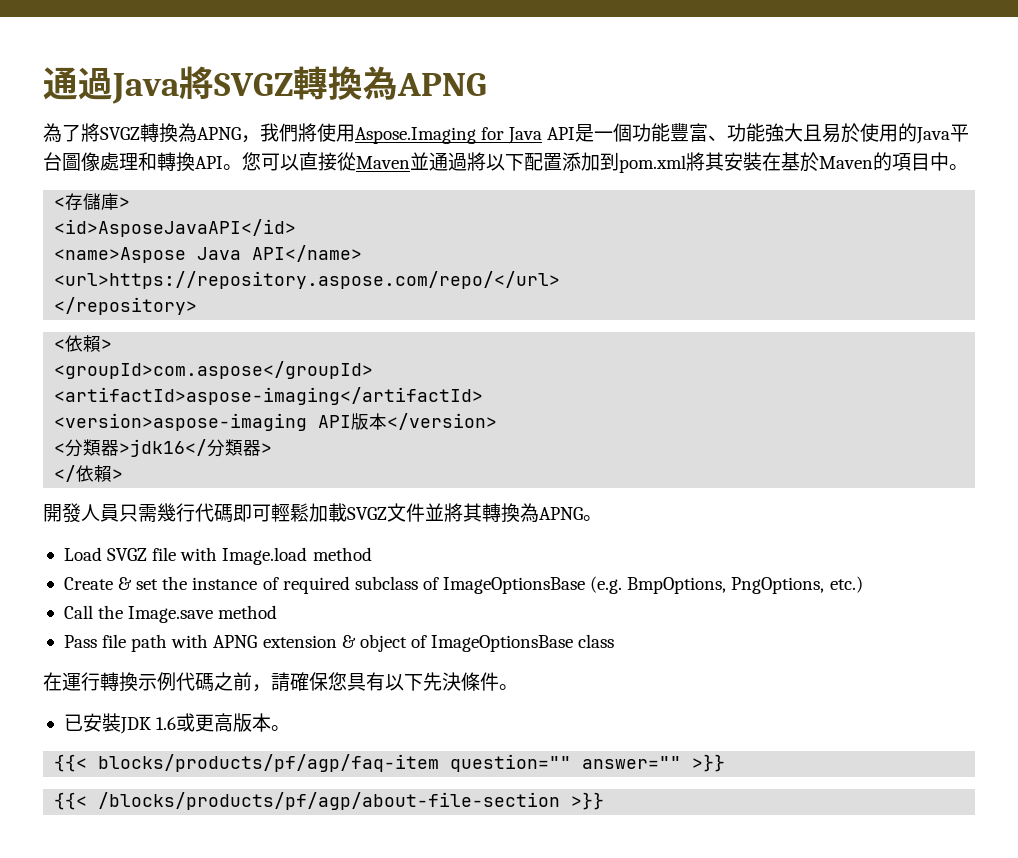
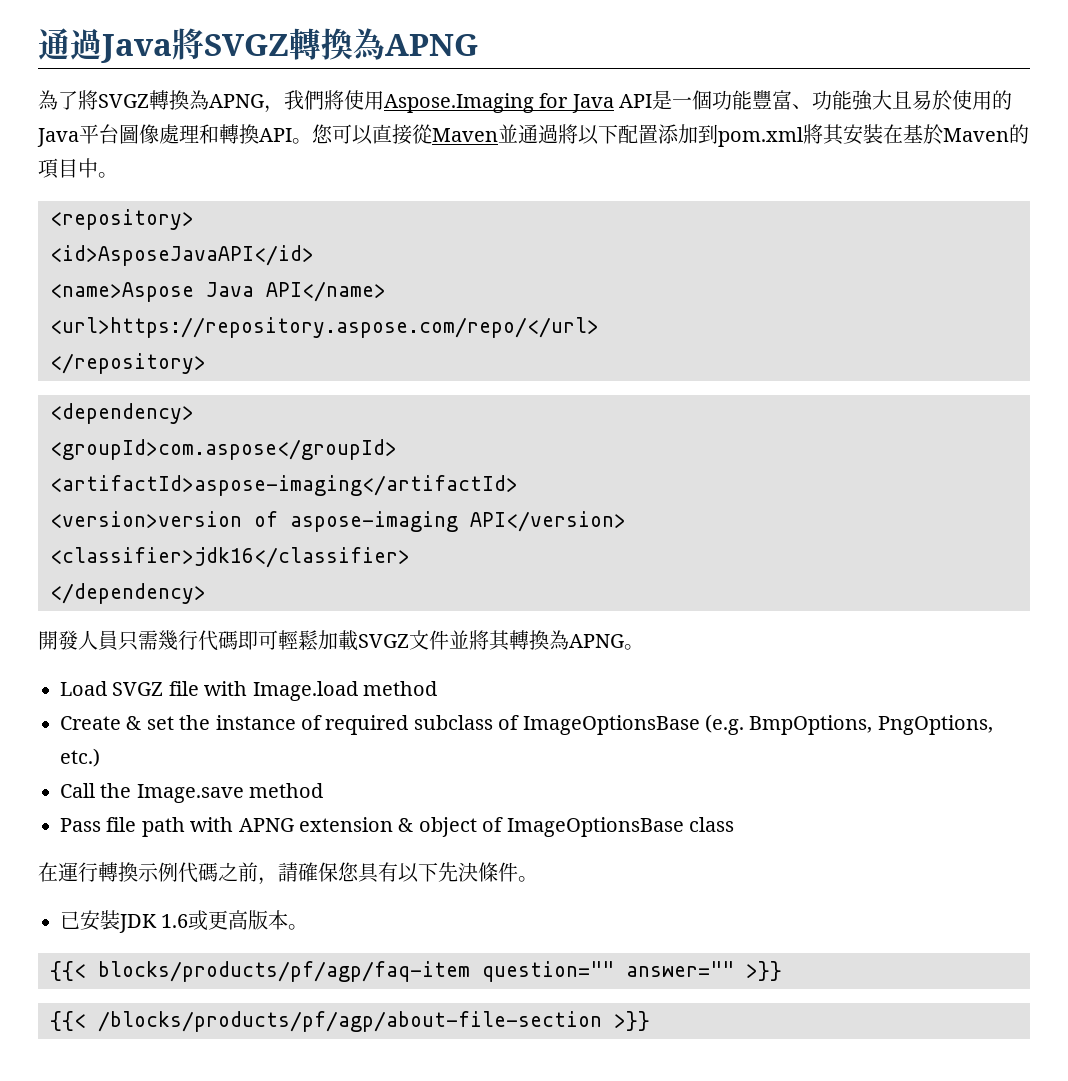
- <存儲庫>
+ <repository>
- <依賴>
+ <dependency>
- <version>aspose-imaging API版本</version>
- <分類器>jdk16</分類器>
- </依賴>
+ <version>version of aspose-imaging API</version>
+ <classifier>jdk16</classifier>
+ </dependency>

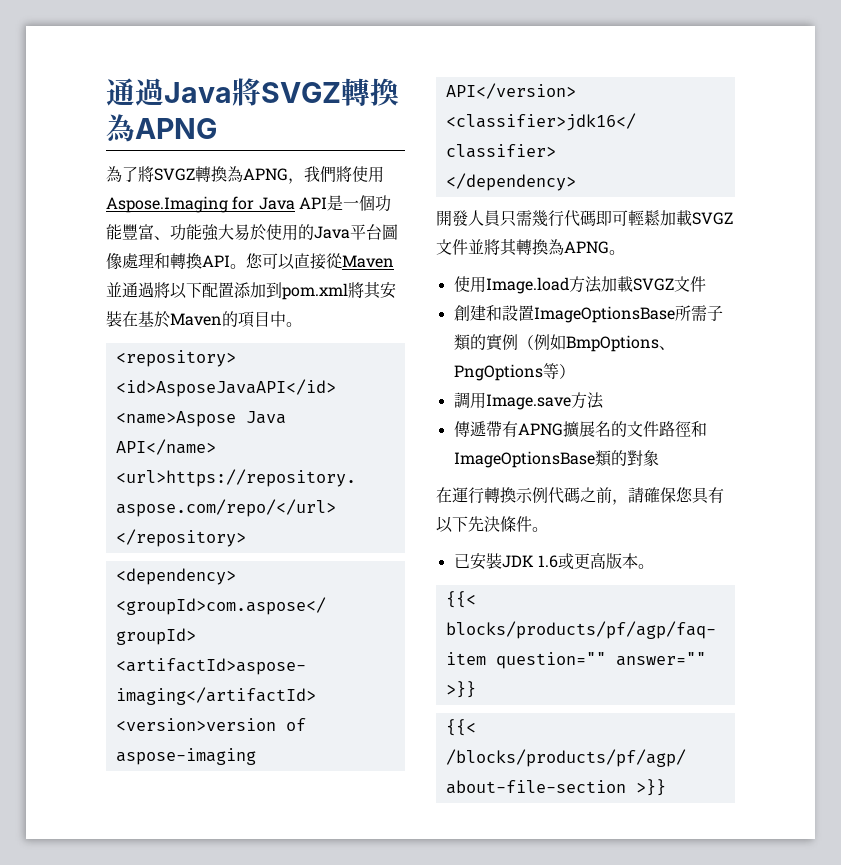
- 為了將SVGZ轉換為APNG，我們將使用Aspose.Imaging for Java API是一個功能豐富、功能強大且易於使用的Java平台圖像處理和轉換API。
+ 為了將SVGZ轉換為APNG，我們將使用Aspose.Imaging for Java API是一個功能豐富、功能強大易於使用的Java平台圖像處理和轉換API。
- Load SVGZ file with Image.load method
- Create & set the instance of required subclass of ImageOptionsBase (e.g. BmpOptions, PngOptions, etc.)
- Call the Image.save method
- Pass file path with APNG extension & object of ImageOptionsBase class
+ 使用Image.load方法加載SVGZ文件
+ 創建和設置ImageOptionsBase所需子類的實例（例如BmpOptions、PngOptions等）
+ 調用Image.save方法
+ 傳遞帶有APNG擴展名的文件路徑和ImageOptionsBase類的對象

